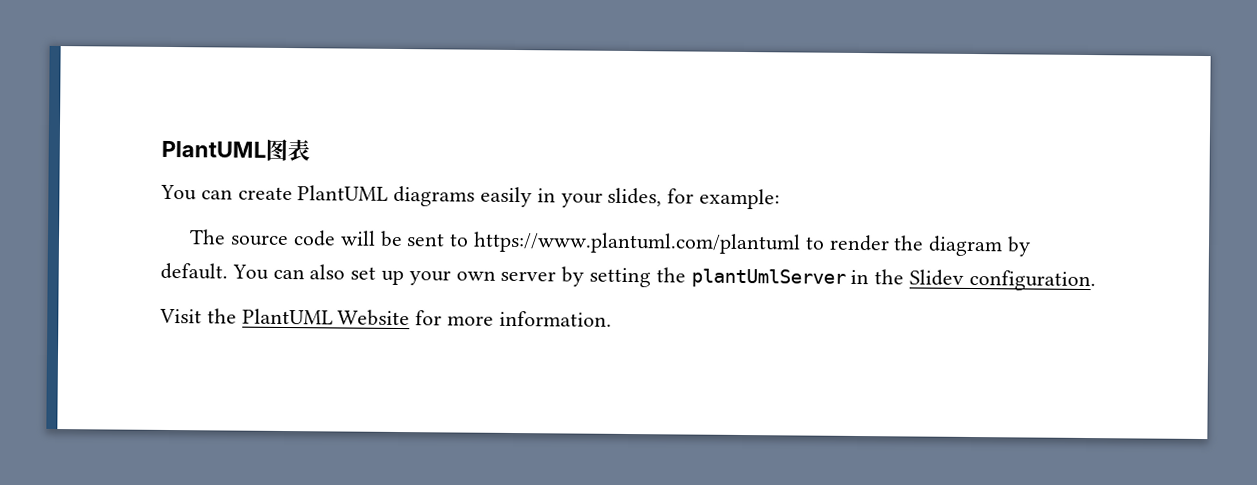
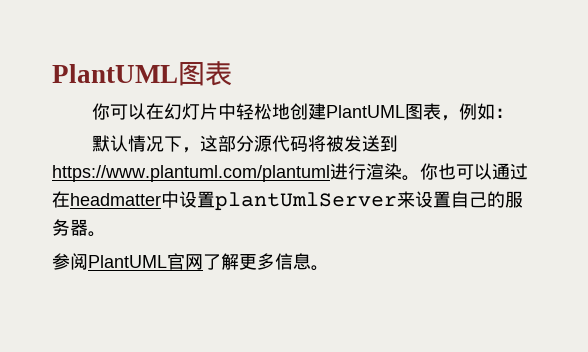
- You can create PlantUML diagrams easily in your slides, for example:
- The source code will be sent to https://www.plantuml.com/plantuml to render the diagram by default. You can also set up your own server by setting the plantUmlServer in the Slidev configuration.
- Visit the PlantUML Website for more information.
+ 你可以在幻灯片中轻松地创建PlantUML图表，例如：
+ 默认情况下，这部分源代码将被发送到https://www.plantuml.com/plantuml进行渲染。你也可以通过在headmatter中设置plantUmlServer来设置自己的服务器。
+ 参阅PlantUML官网了解更多信息。

